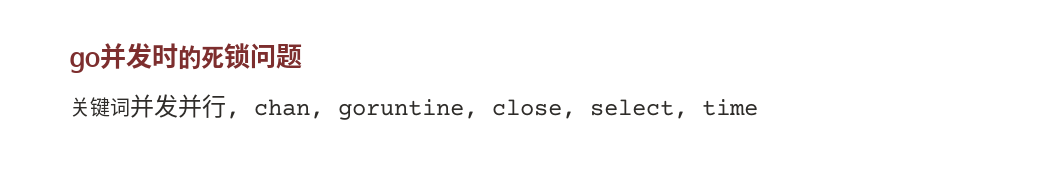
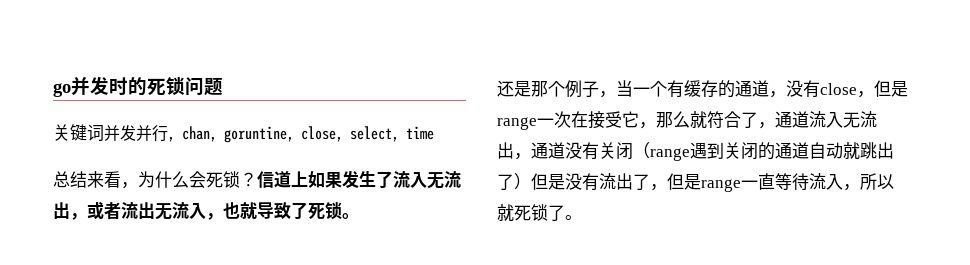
+ 总结来看，为什么会死锁？信道上如果发生了流入无流出，或者流出无流入，也就导致了死锁。
+ 还是那个例子，当一个有缓存的通道，没有close，但是range一次在接受它，那么就符合了，通道流入无流出，通道没有关闭（range遇到关闭的通道自动就跳出了）但是没有流出了，但是range一直等待流入，所以就死锁了。

